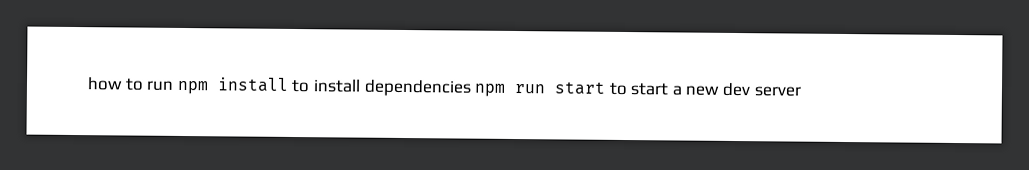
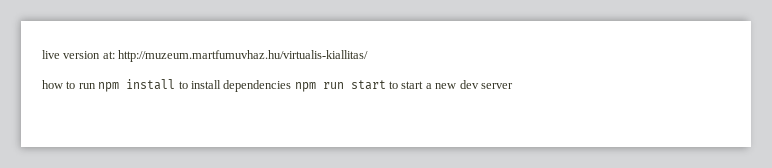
+ live version at: http://muzeum.martfumuvhaz.hu/virtualis-kiallitas/

